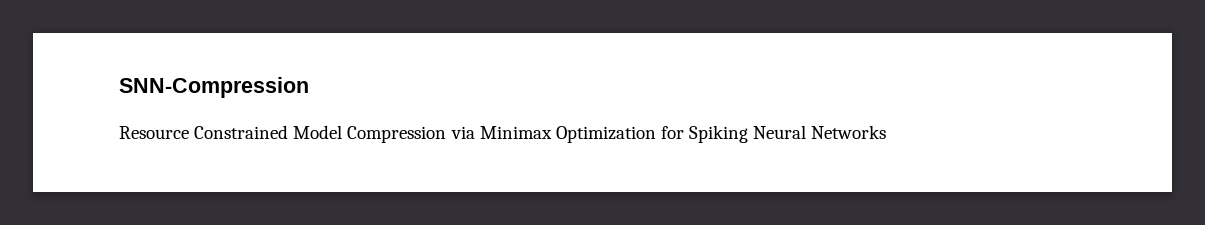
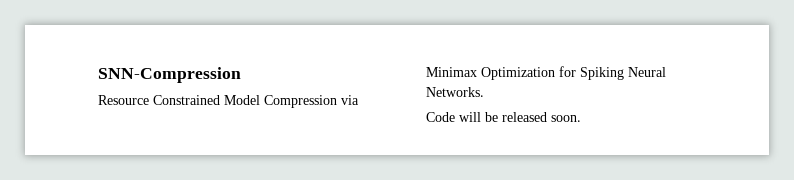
- Resource Constrained Model Compression via Minimax Optimization for Spiking Neural Networks
+ Resource Constrained Model Compression via Minimax Optimization for Spiking Neural Networks.
+ Code will be released soon.

